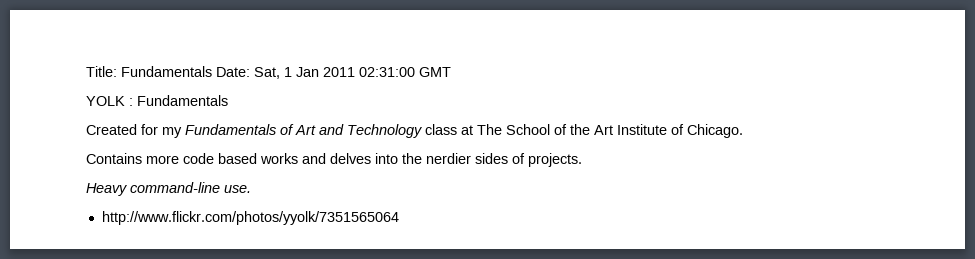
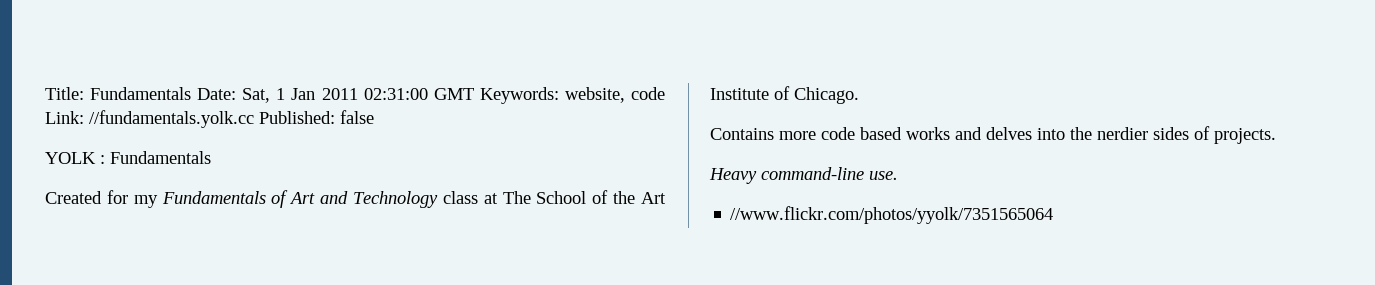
- Title: Fundamentals Date: Sat, 1 Jan 2011 02:31:00 GMT
+ Title: Fundamentals Date: Sat, 1 Jan 2011 02:31:00 GMT Keywords: website, code Link: //fundamentals.yolk.cc Published: false
- http://www.flickr.com/photos/yyolk/7351565064
+ //www.flickr.com/photos/yyolk/7351565064

